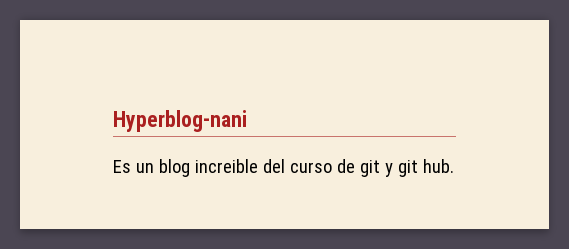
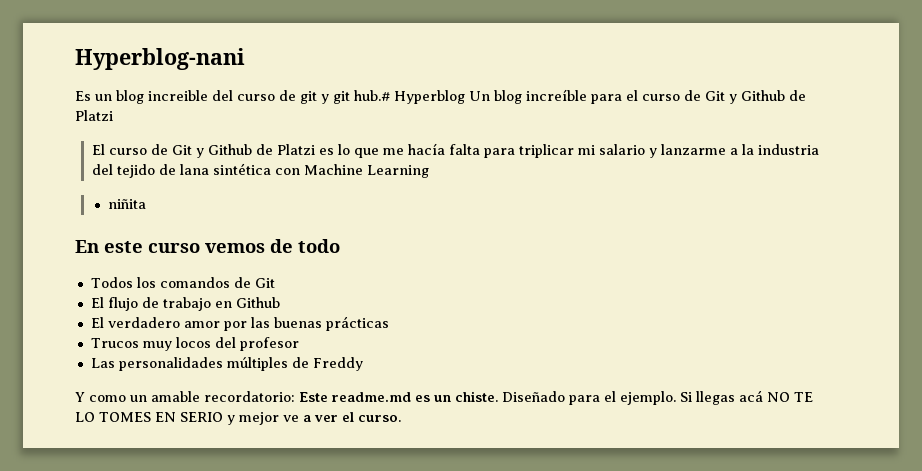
- Es un blog increible del curso de git y git hub.
+ Es un blog increible del curso de git y git hub.# Hyperblog Un blog increíble para el curso de Git y Github de Platzi
+ El curso de Git y Github de Platzi es lo que me hacía falta para triplicar mi salario y lanzarme a la industria del tejido de lana sintética con Machine Learning
+ niñita
+ En este curso vemos de todo
+ Todos los comandos de Git
+ El flujo de trabajo en Github
+ El verdadero amor por las buenas prácticas
+ Trucos muy locos del profesor
+ Las personalidades múltiples de Freddy
+ Y como un amable recordatorio: Este readme.md es un chiste. Diseñado para el ejemplo. Si llegas acá NO TE LO TOMES EN SERIO y mejor ve a ver el curso.

